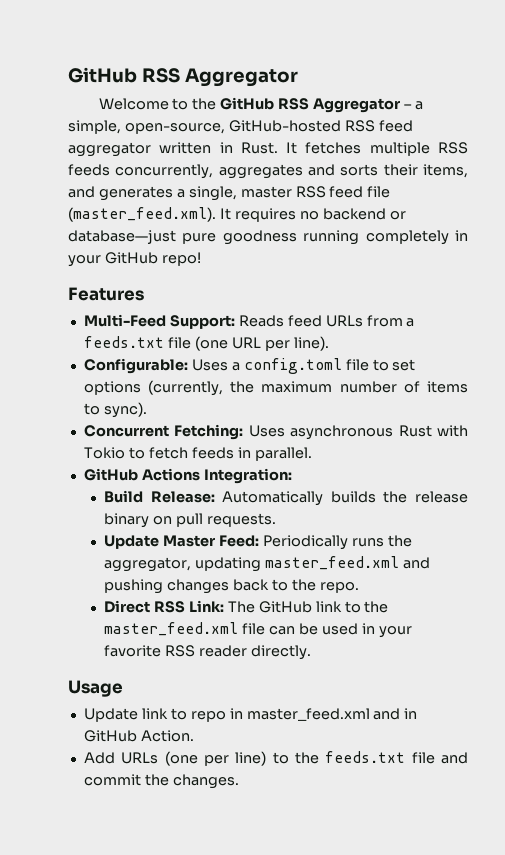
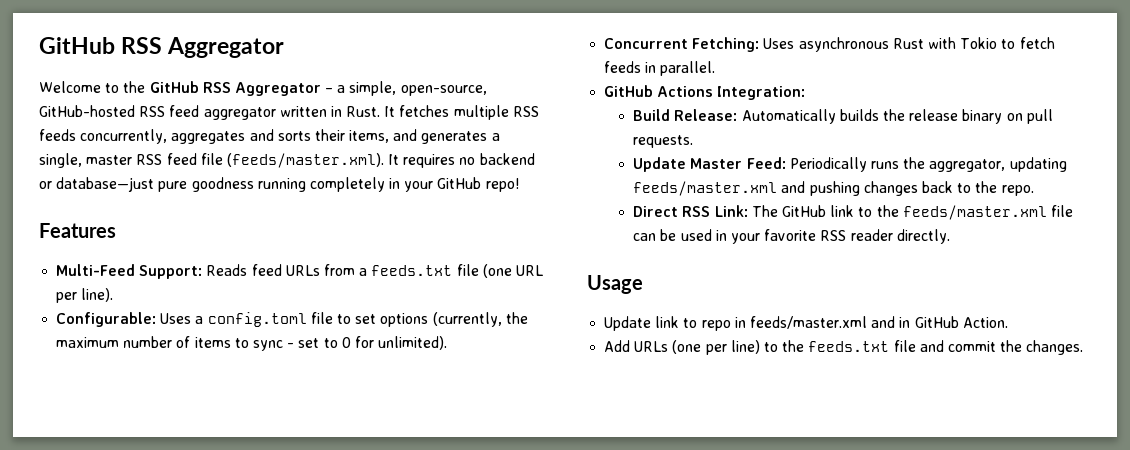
- It fetches multiple RSS feeds concurrently, aggregates and sorts their items, and generates a single, master RSS feed file (master_feed.xml). It requires no backend or database—just pure goodness running completely in your GitHub repo!
+ It fetches multiple RSS feeds concurrently, aggregates and sorts their items, and generates a single, master RSS feed file (feeds/master.xml). It requires no backend or database—just pure goodness running completely in your GitHub repo!
- Configurable: Uses a config.toml file to set options (currently, the maximum number of items to sync).
+ Configurable: Uses a config.toml file to set options (currently, the maximum number of items to sync - set to 0 for unlimited).
- Update Master Feed: Periodically runs the aggregator, updating master_feed.xml and pushing changes back to the repo.
+ Update Master Feed: Periodically runs the aggregator, updating feeds/master.xml and pushing changes back to the repo.
- Direct RSS Link: The GitHub link to the master_feed.xml file can be used in your favorite RSS reader directly.
+ Direct RSS Link: The GitHub link to the feeds/master.xml file can be used in your favorite RSS reader directly.
- Update link to repo in master_feed.xml and in GitHub Action.
+ Update link to repo in feeds/master.xml and in GitHub Action.

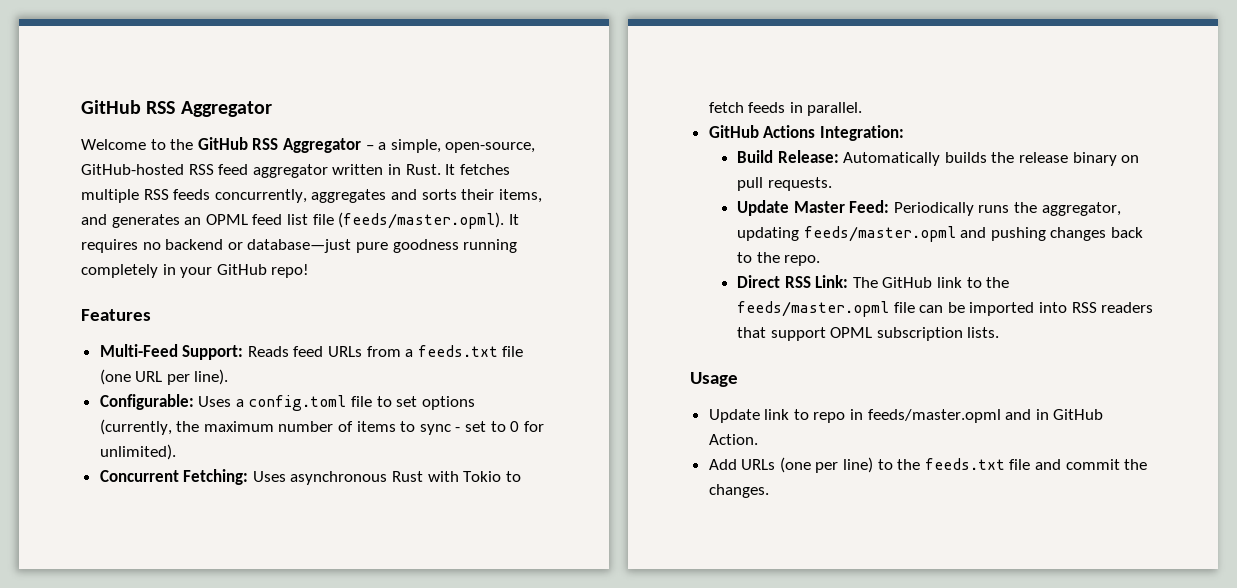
- It fetches multiple RSS feeds concurrently, aggregates and sorts their items, and generates a single, master RSS feed file (feeds/master.xml). It requires no backend or database—just pure goodness running completely in your GitHub repo!
+ It fetches multiple RSS feeds concurrently, aggregates and sorts their items, and generates an OPML feed list file (feeds/master.opml). It requires no backend or database—just pure goodness running completely in your GitHub repo!
- Update Master Feed: Periodically runs the aggregator, updating feeds/master.xml and pushing changes back to the repo.
+ Update Master Feed: Periodically runs the aggregator, updating feeds/master.opml and pushing changes back to the repo.
- Direct RSS Link: The GitHub link to the feeds/master.xml file can be used in your favorite RSS reader directly.
+ Direct RSS Link: The GitHub link to the feeds/master.opml file can be imported into RSS readers that support OPML subscription lists.
- Update link to repo in feeds/master.xml and in GitHub Action.
+ Update link to repo in feeds/master.opml and in GitHub Action.

